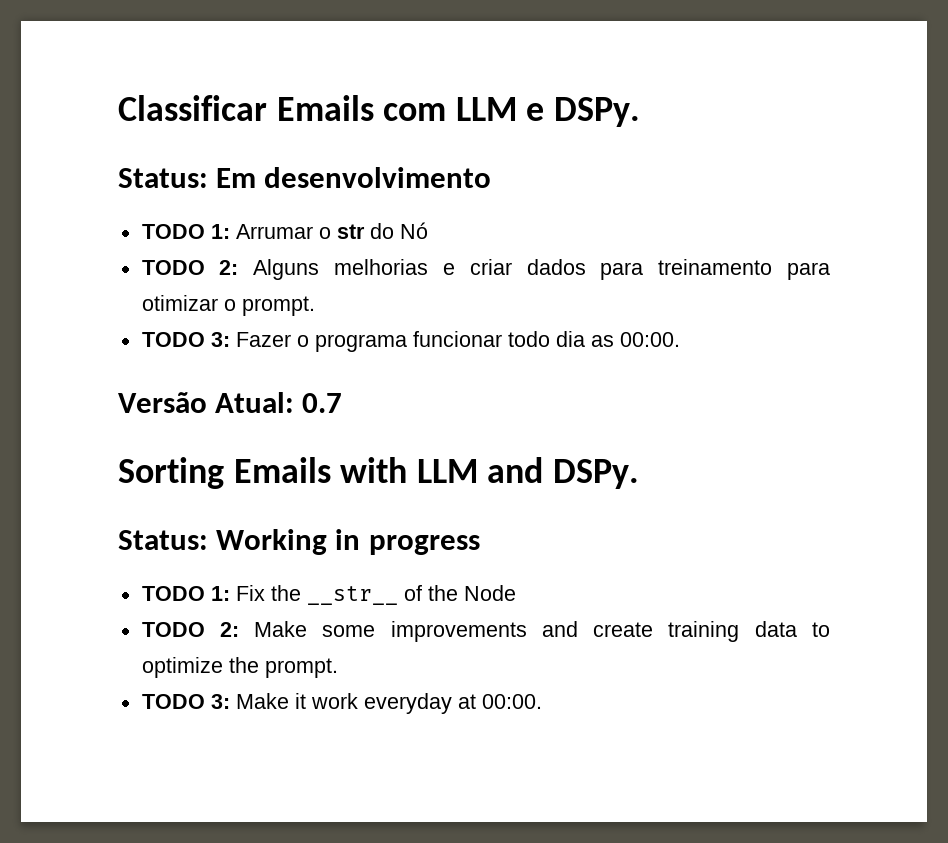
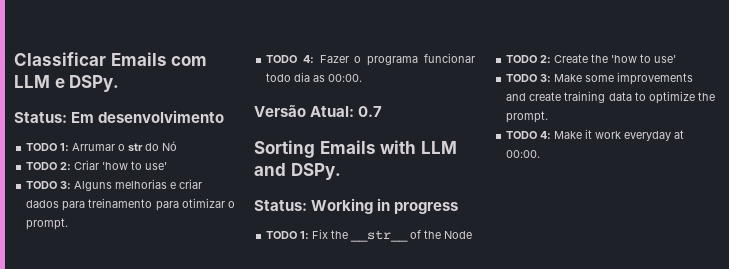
- TODO 2: Alguns melhorias e criar dados para treinamento para otimizar o prompt.
+ TODO 2: Criar 'how to use'
+ TODO 3: Alguns melhorias e criar dados para treinamento para otimizar o prompt.
- TODO 3: Fazer o programa funcionar todo dia as 00:00.
+ TODO 4: Fazer o programa funcionar todo dia as 00:00.
- TODO 2: Make some improvements and create training data to optimize the prompt.
+ TODO 2: Create the 'how to use'
+ TODO 3: Make some improvements and create training data to optimize the prompt.
- TODO 3: Make it work everyday at 00:00.
+ TODO 4: Make it work everyday at 00:00.

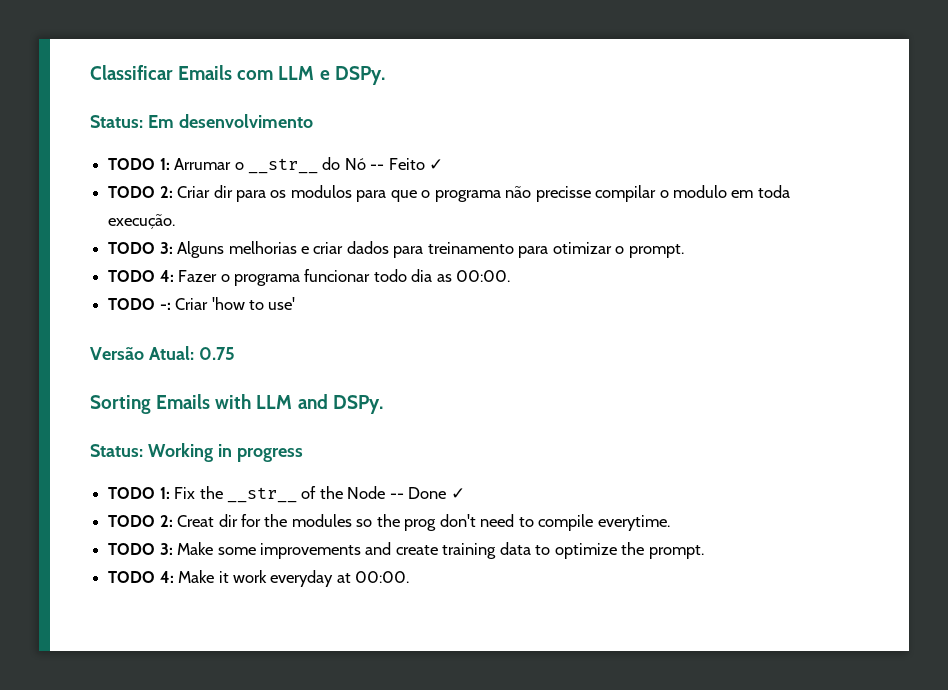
- TODO 1: Arrumar o str do Nó
+ TODO 1: Arrumar o __str__ do Nó -- Feito ✓
- TODO 2: Criar 'how to use'
+ TODO 2: Criar dir para os modulos para que o programa não precisse compilar o modulo em toda execução.
+ TODO -: Criar 'how to use'
- Versão Atual: 0.7
+ Versão Atual: 0.75
- TODO 1: Fix the __str__ of the Node
- TODO 2: Create the 'how to use'
+ TODO 1: Fix the __str__ of the Node -- Done ✓
+ TODO 2: Creat dir for the modules so the prog don't need to compile everytime.

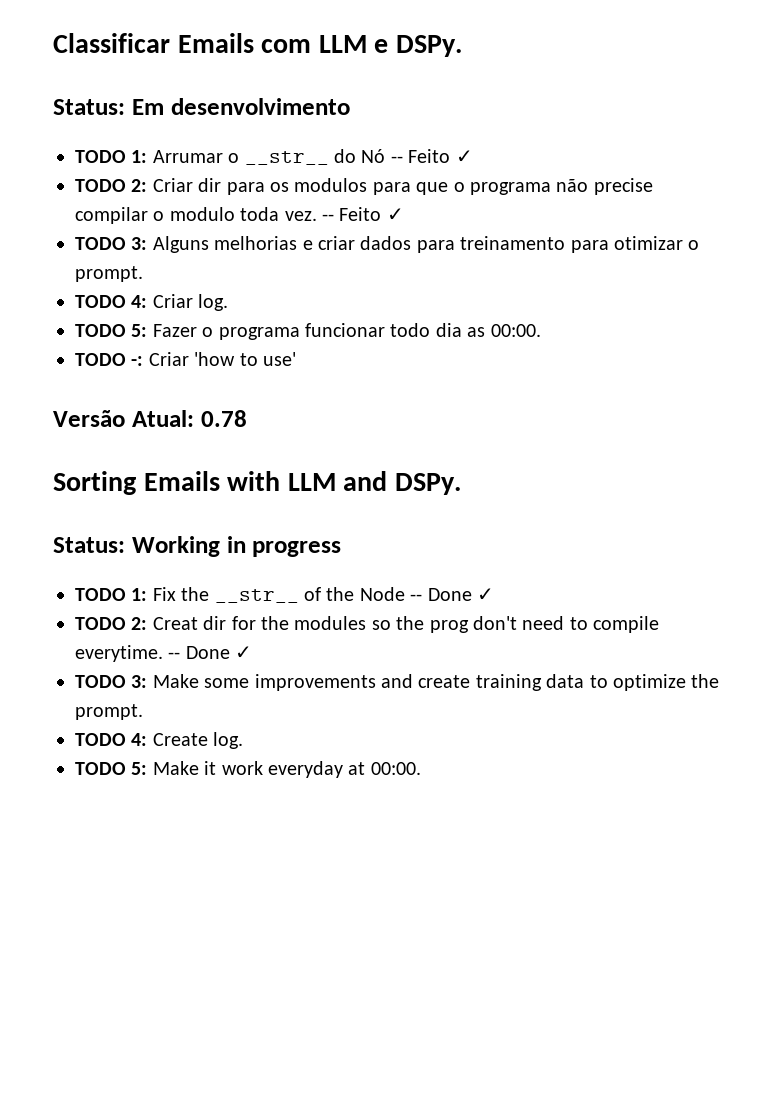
- TODO 2: Criar dir para os modulos para que o programa não precisse compilar o modulo em toda execução.
+ TODO 2: Criar dir para os modulos para que o programa não precise compilar o modulo toda vez. -- Feito ✓
- TODO 4: Fazer o programa funcionar todo dia as 00:00.
+ TODO 4: Criar log.
+ TODO 5: Fazer o programa funcionar todo dia as 00:00.
- Versão Atual: 0.75
+ Versão Atual: 0.78
- TODO 2: Creat dir for the modules so the prog don't need to compile everytime.
+ TODO 2: Creat dir for the modules so the prog don't need to compile everytime. -- Done ✓
- TODO 4: Make it work everyday at 00:00.
+ TODO 4: Create log.
+ TODO 5: Make it work everyday at 00:00.

